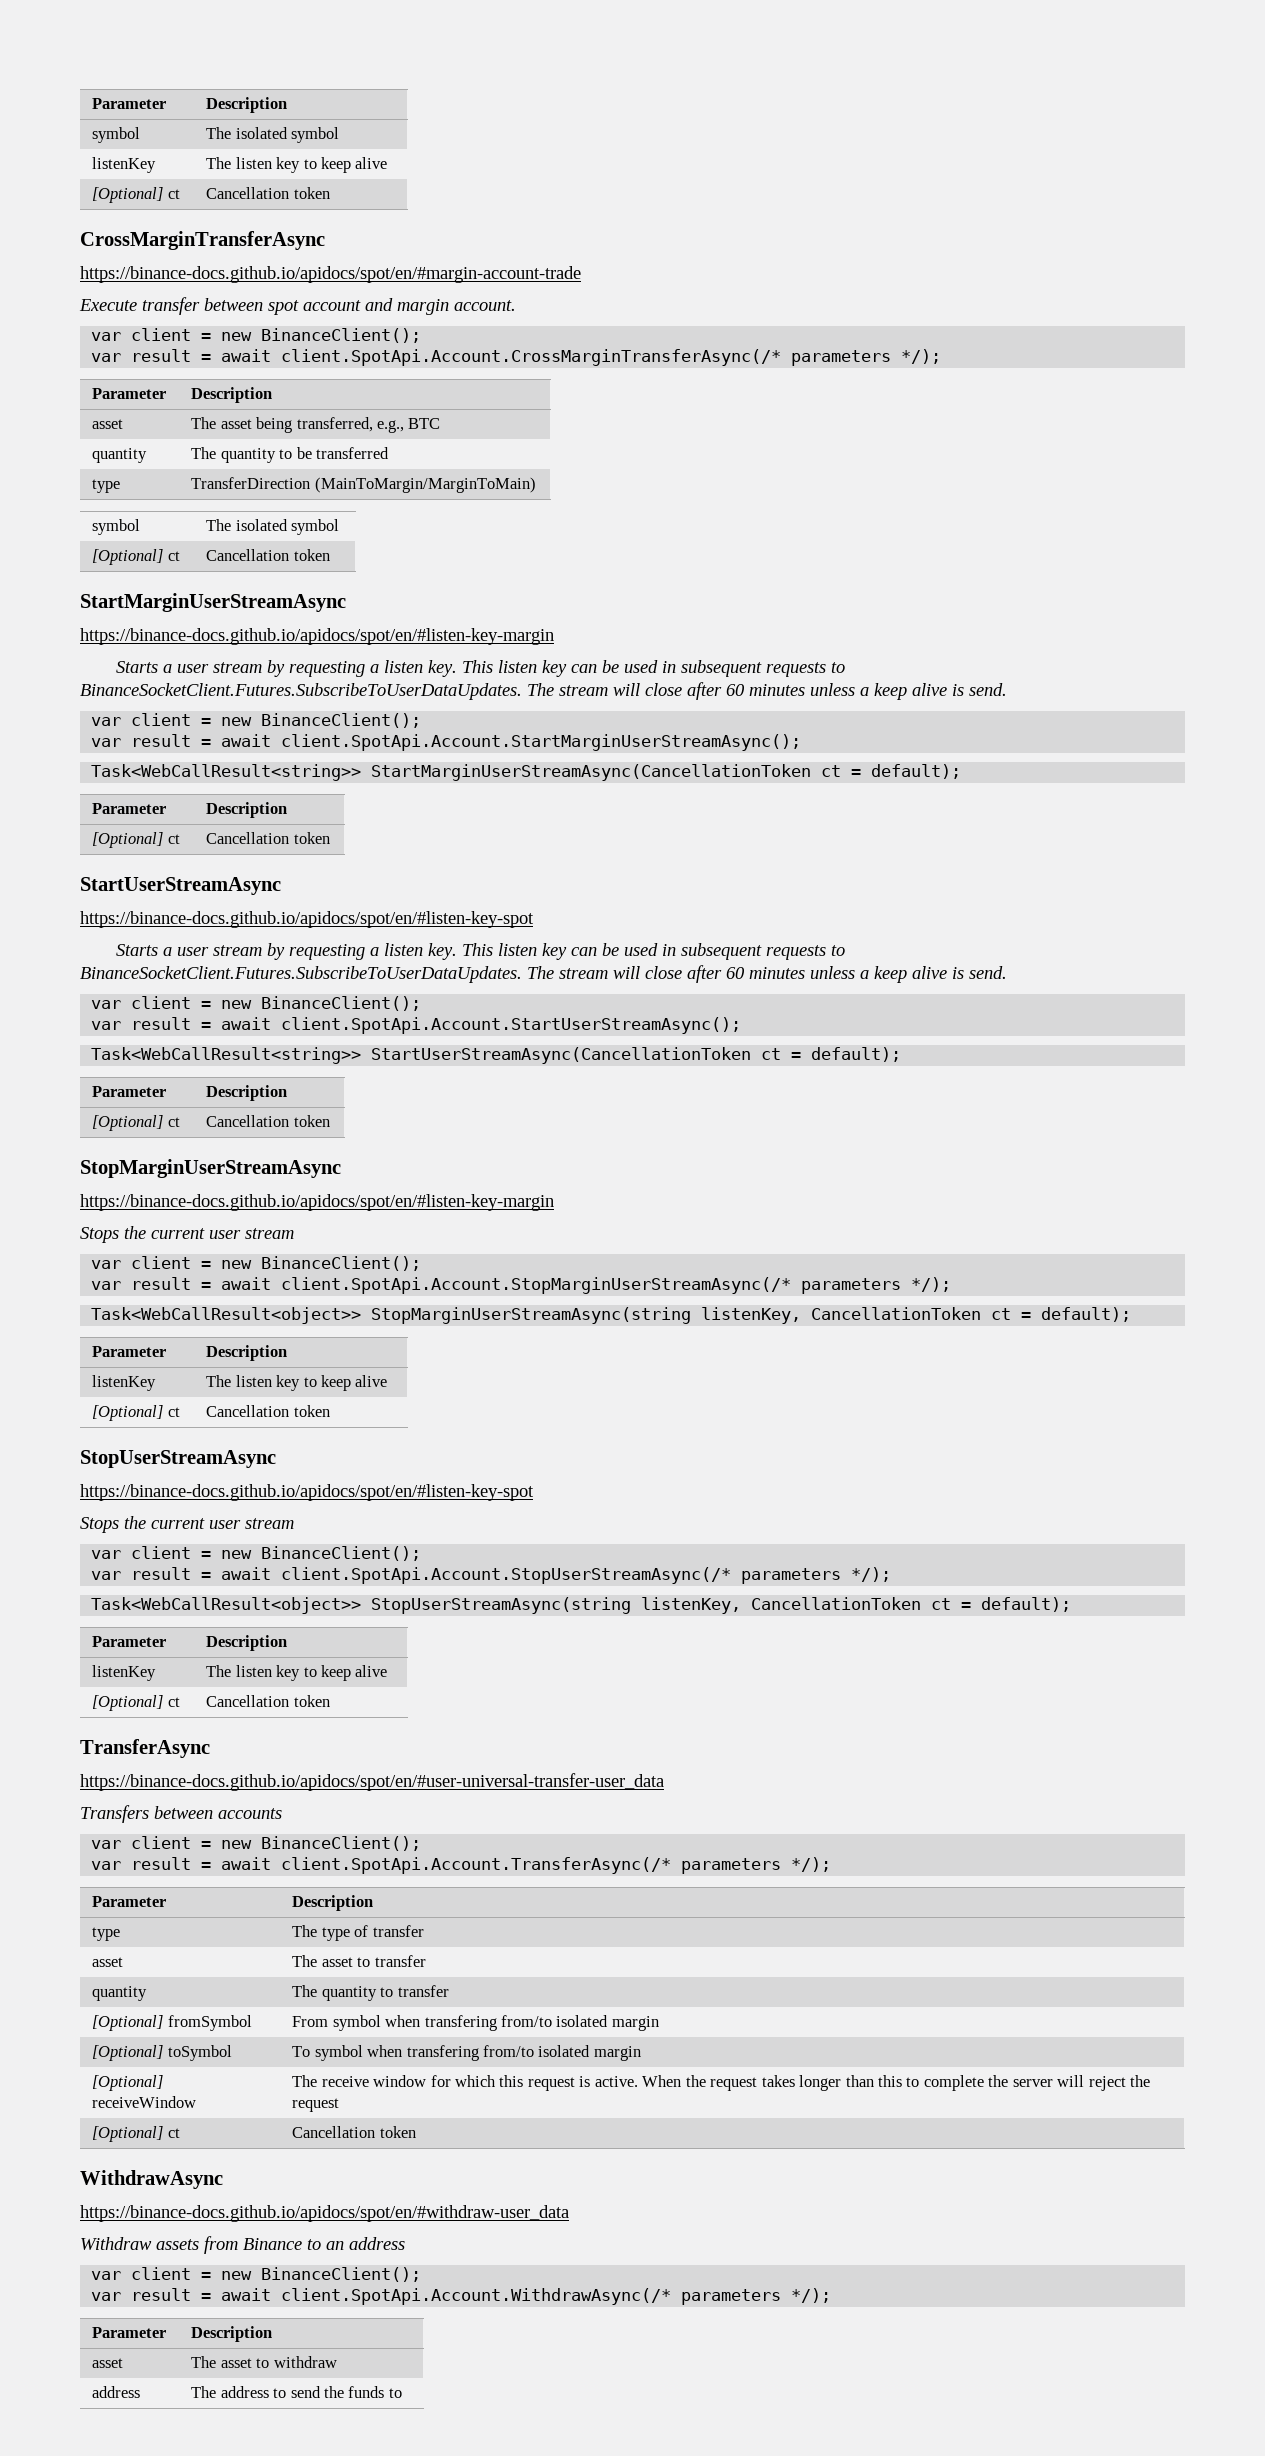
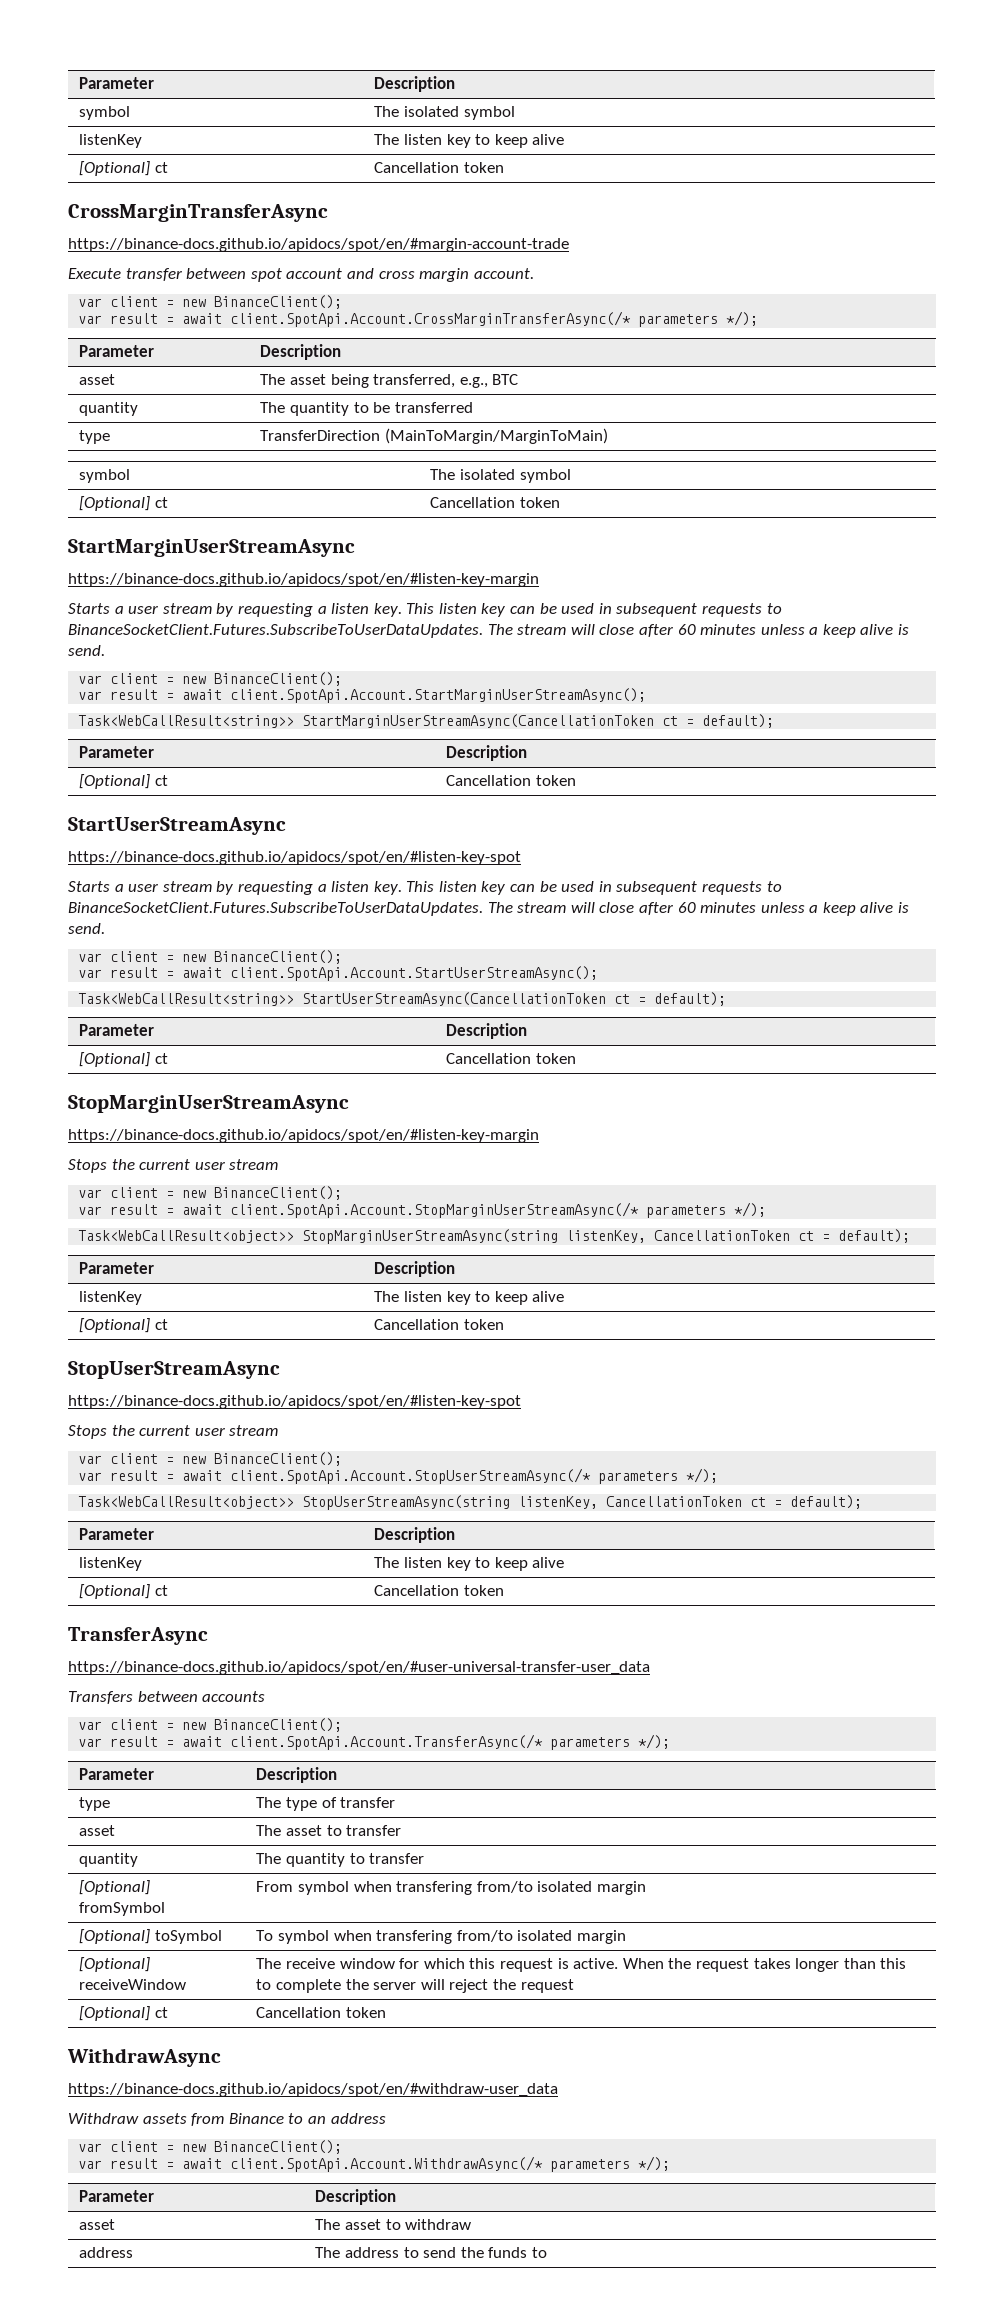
- Execute transfer between spot account and margin account.
+ Execute transfer between spot account and cross margin account.

